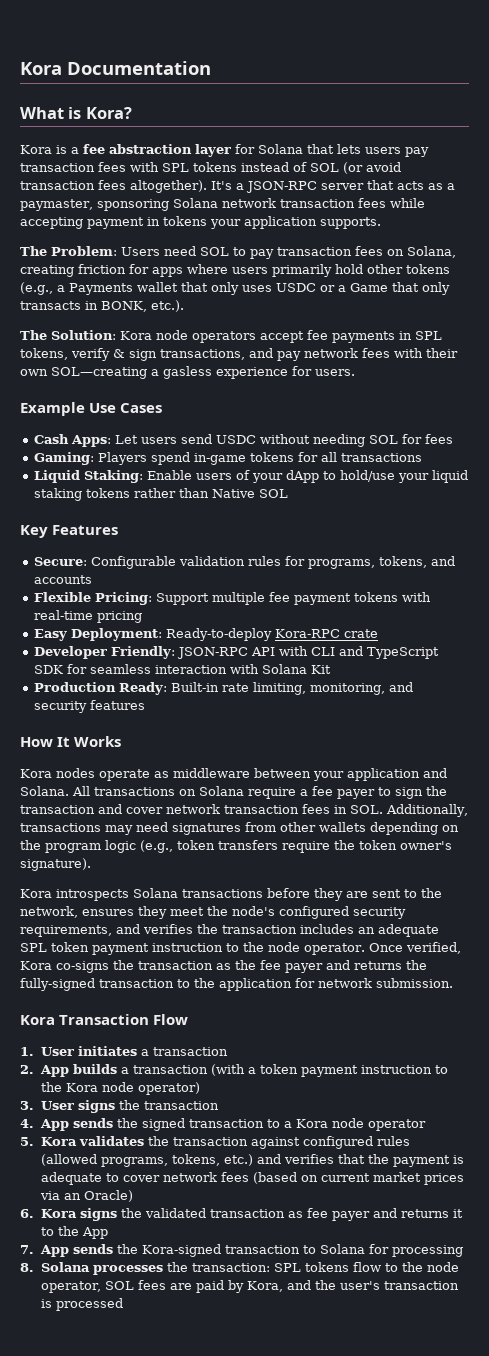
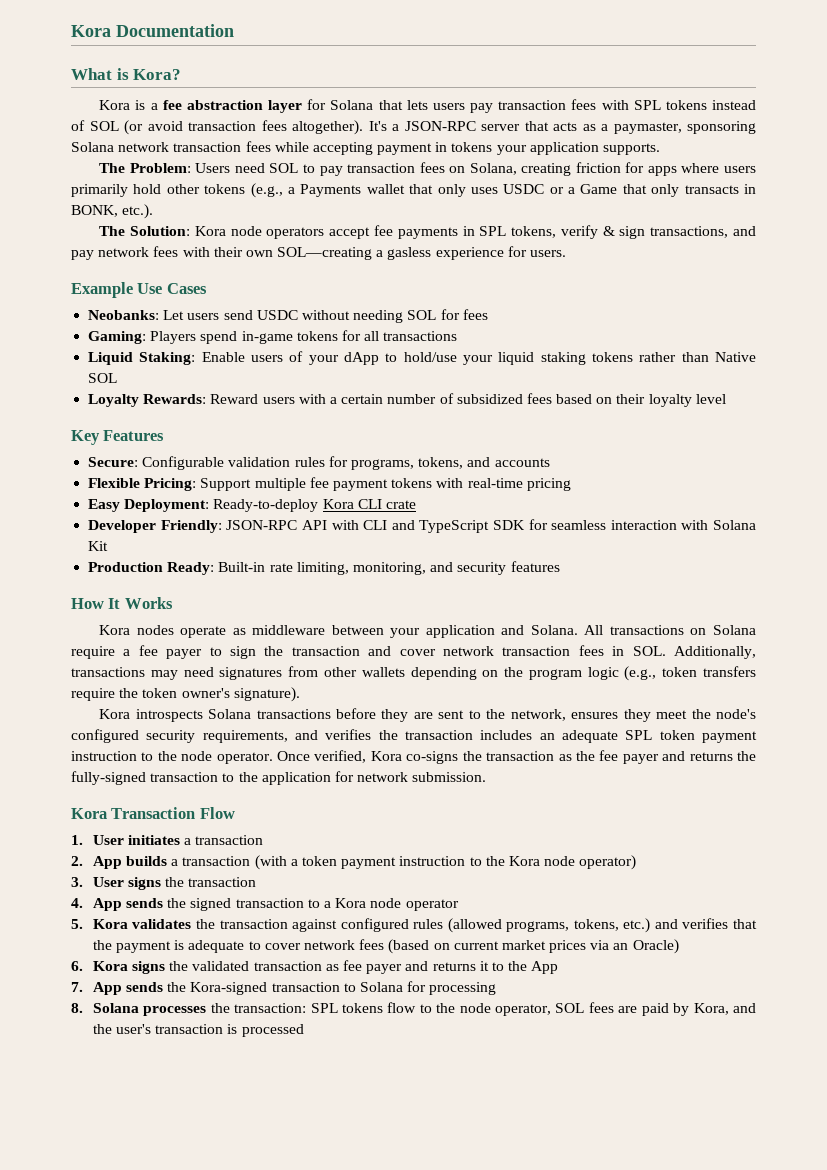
- Cash Apps: Let users send USDC without needing SOL for fees
+ Neobanks: Let users send USDC without needing SOL for fees
+ Loyalty Rewards: Reward users with a certain number of subsidized fees based on their loyalty level
- Easy Deployment: Ready-to-deploy Kora-RPC crate
+ Easy Deployment: Ready-to-deploy Kora CLI crate

